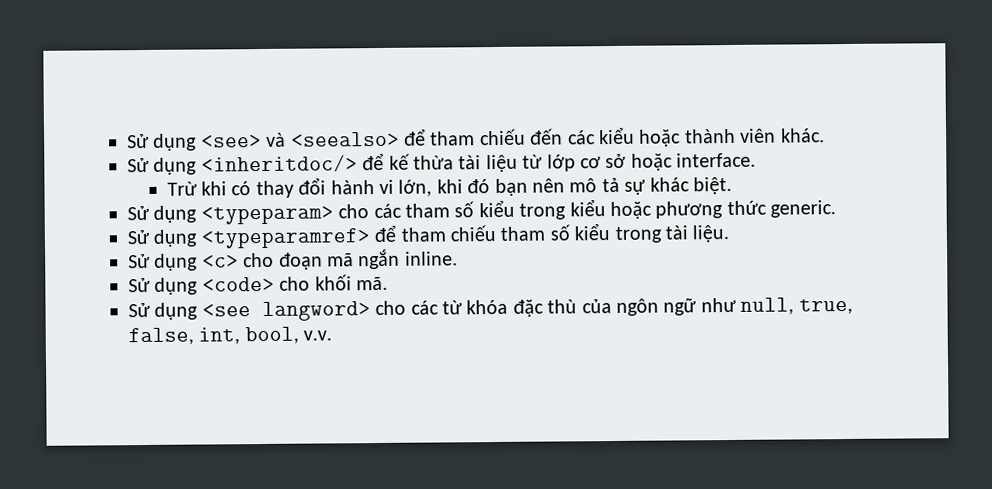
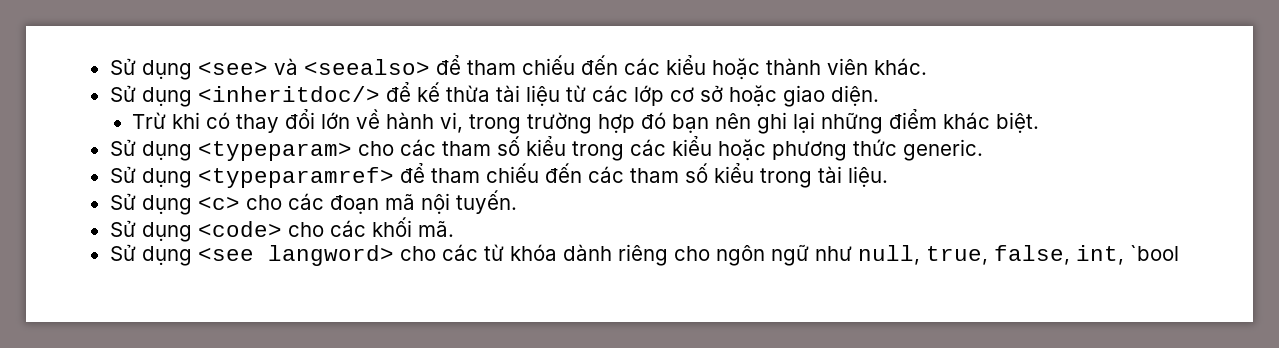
- Sử dụng <inheritdoc/> để kế thừa tài liệu từ lớp cơ sở hoặc interface.
+ Sử dụng <inheritdoc/> để kế thừa tài liệu từ các lớp cơ sở hoặc giao diện.
- Trừ khi có thay đổi hành vi lớn, khi đó bạn nên mô tả sự khác biệt.
+ Trừ khi có thay đổi lớn về hành vi, trong trường hợp đó bạn nên ghi lại những điểm khác biệt.
- Sử dụng <typeparam> cho các tham số kiểu trong kiểu hoặc phương thức generic.
+ Sử dụng <typeparam> cho các tham số kiểu trong các kiểu hoặc phương thức generic.
- Sử dụng <typeparamref> để tham chiếu tham số kiểu trong tài liệu.
+ Sử dụng <typeparamref> để tham chiếu đến các tham số kiểu trong tài liệu.
- Sử dụng <c> cho đoạn mã ngắn inline.
+ Sử dụng <c> cho các đoạn mã nội tuyến.
- Sử dụng <code> cho khối mã.
+ Sử dụng <code> cho các khối mã.
- Sử dụng <see langword> cho các từ khóa đặc thù của ngôn ngữ như null, true, false, int, bool, v.v.
+ Sử dụng <see langword> cho các từ khóa dành riêng cho ngôn ngữ như null, true, false, int, `bool

